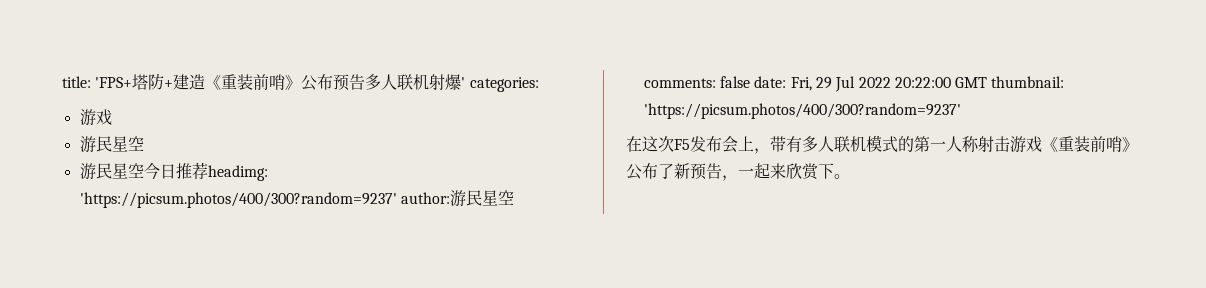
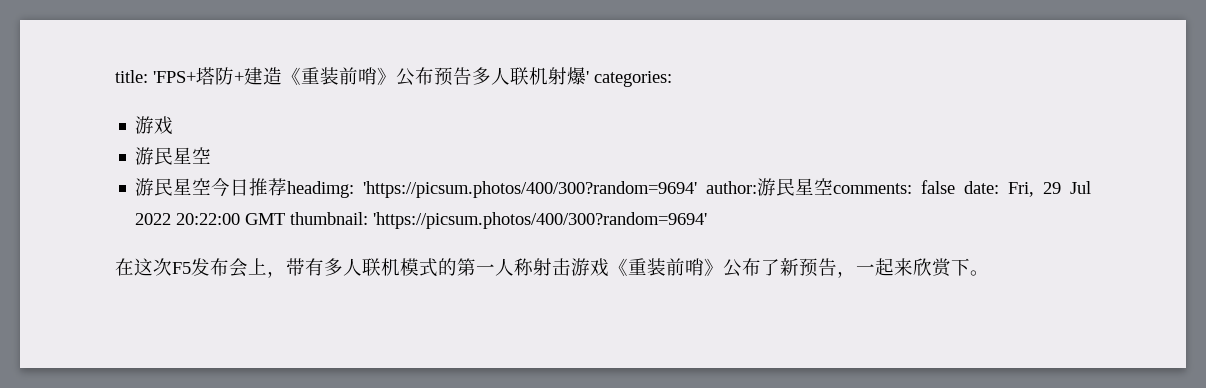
- 游民星空今日推荐headimg: 'https://picsum.photos/400/300?random=9237' author:游民星空comments: false date: Fri, 29 Jul 2022 20:22:00 GMT thumbnail: 'https://picsum.photos/400/300?random=9237'
+ 游民星空今日推荐headimg: 'https://picsum.photos/400/300?random=9694' author:游民星空comments: false date: Fri, 29 Jul 2022 20:22:00 GMT thumbnail: 'https://picsum.photos/400/300?random=9694'

